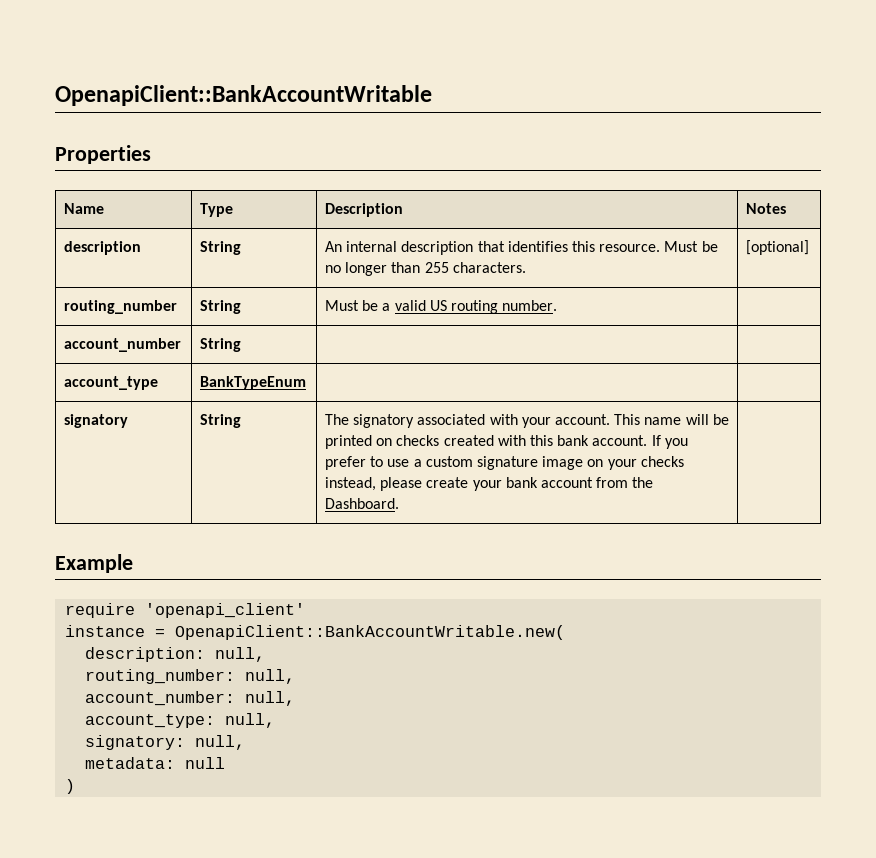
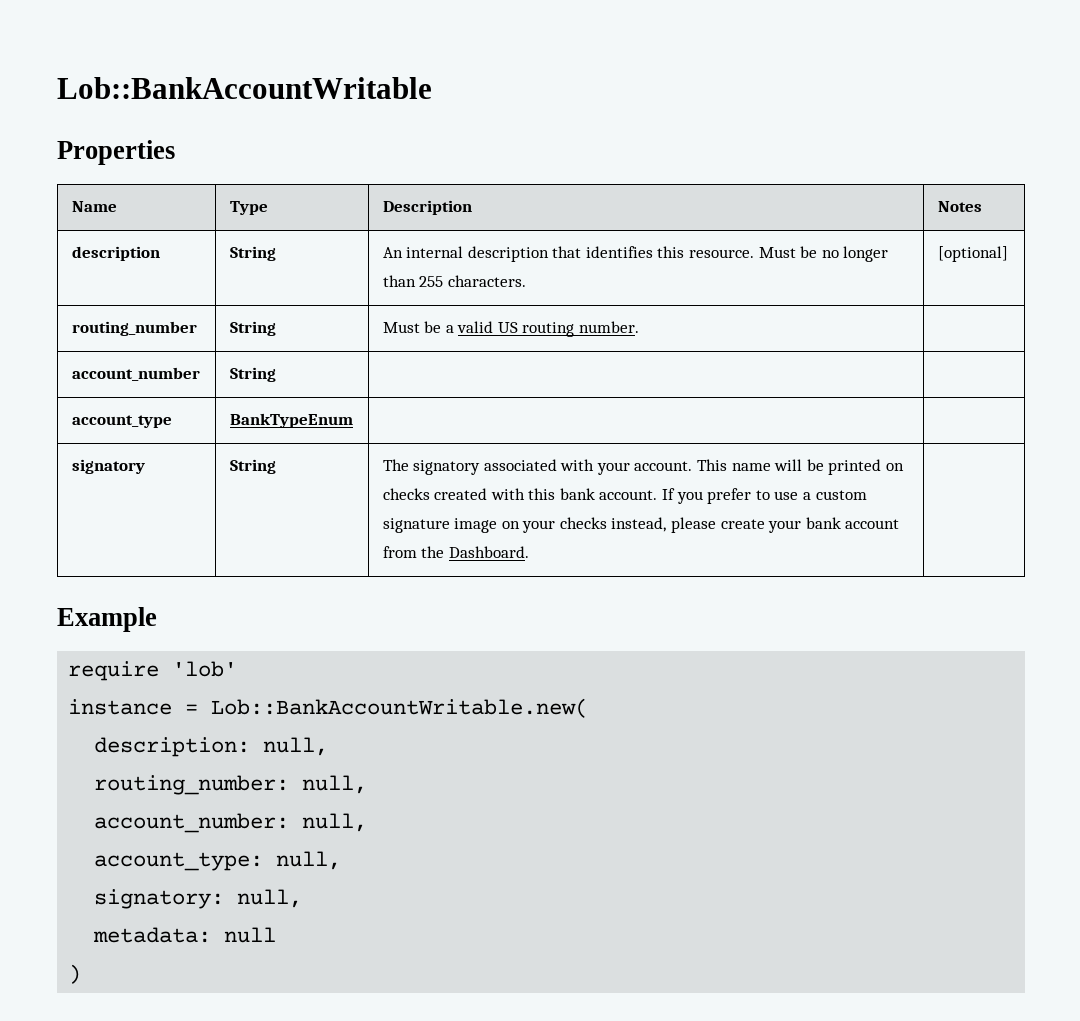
- OpenapiClient::BankAccountWritable
+ Lob::BankAccountWritable
- require 'openapi_client'
+ require 'lob'
- instance = OpenapiClient::BankAccountWritable.new(
+ instance = Lob::BankAccountWritable.new(

